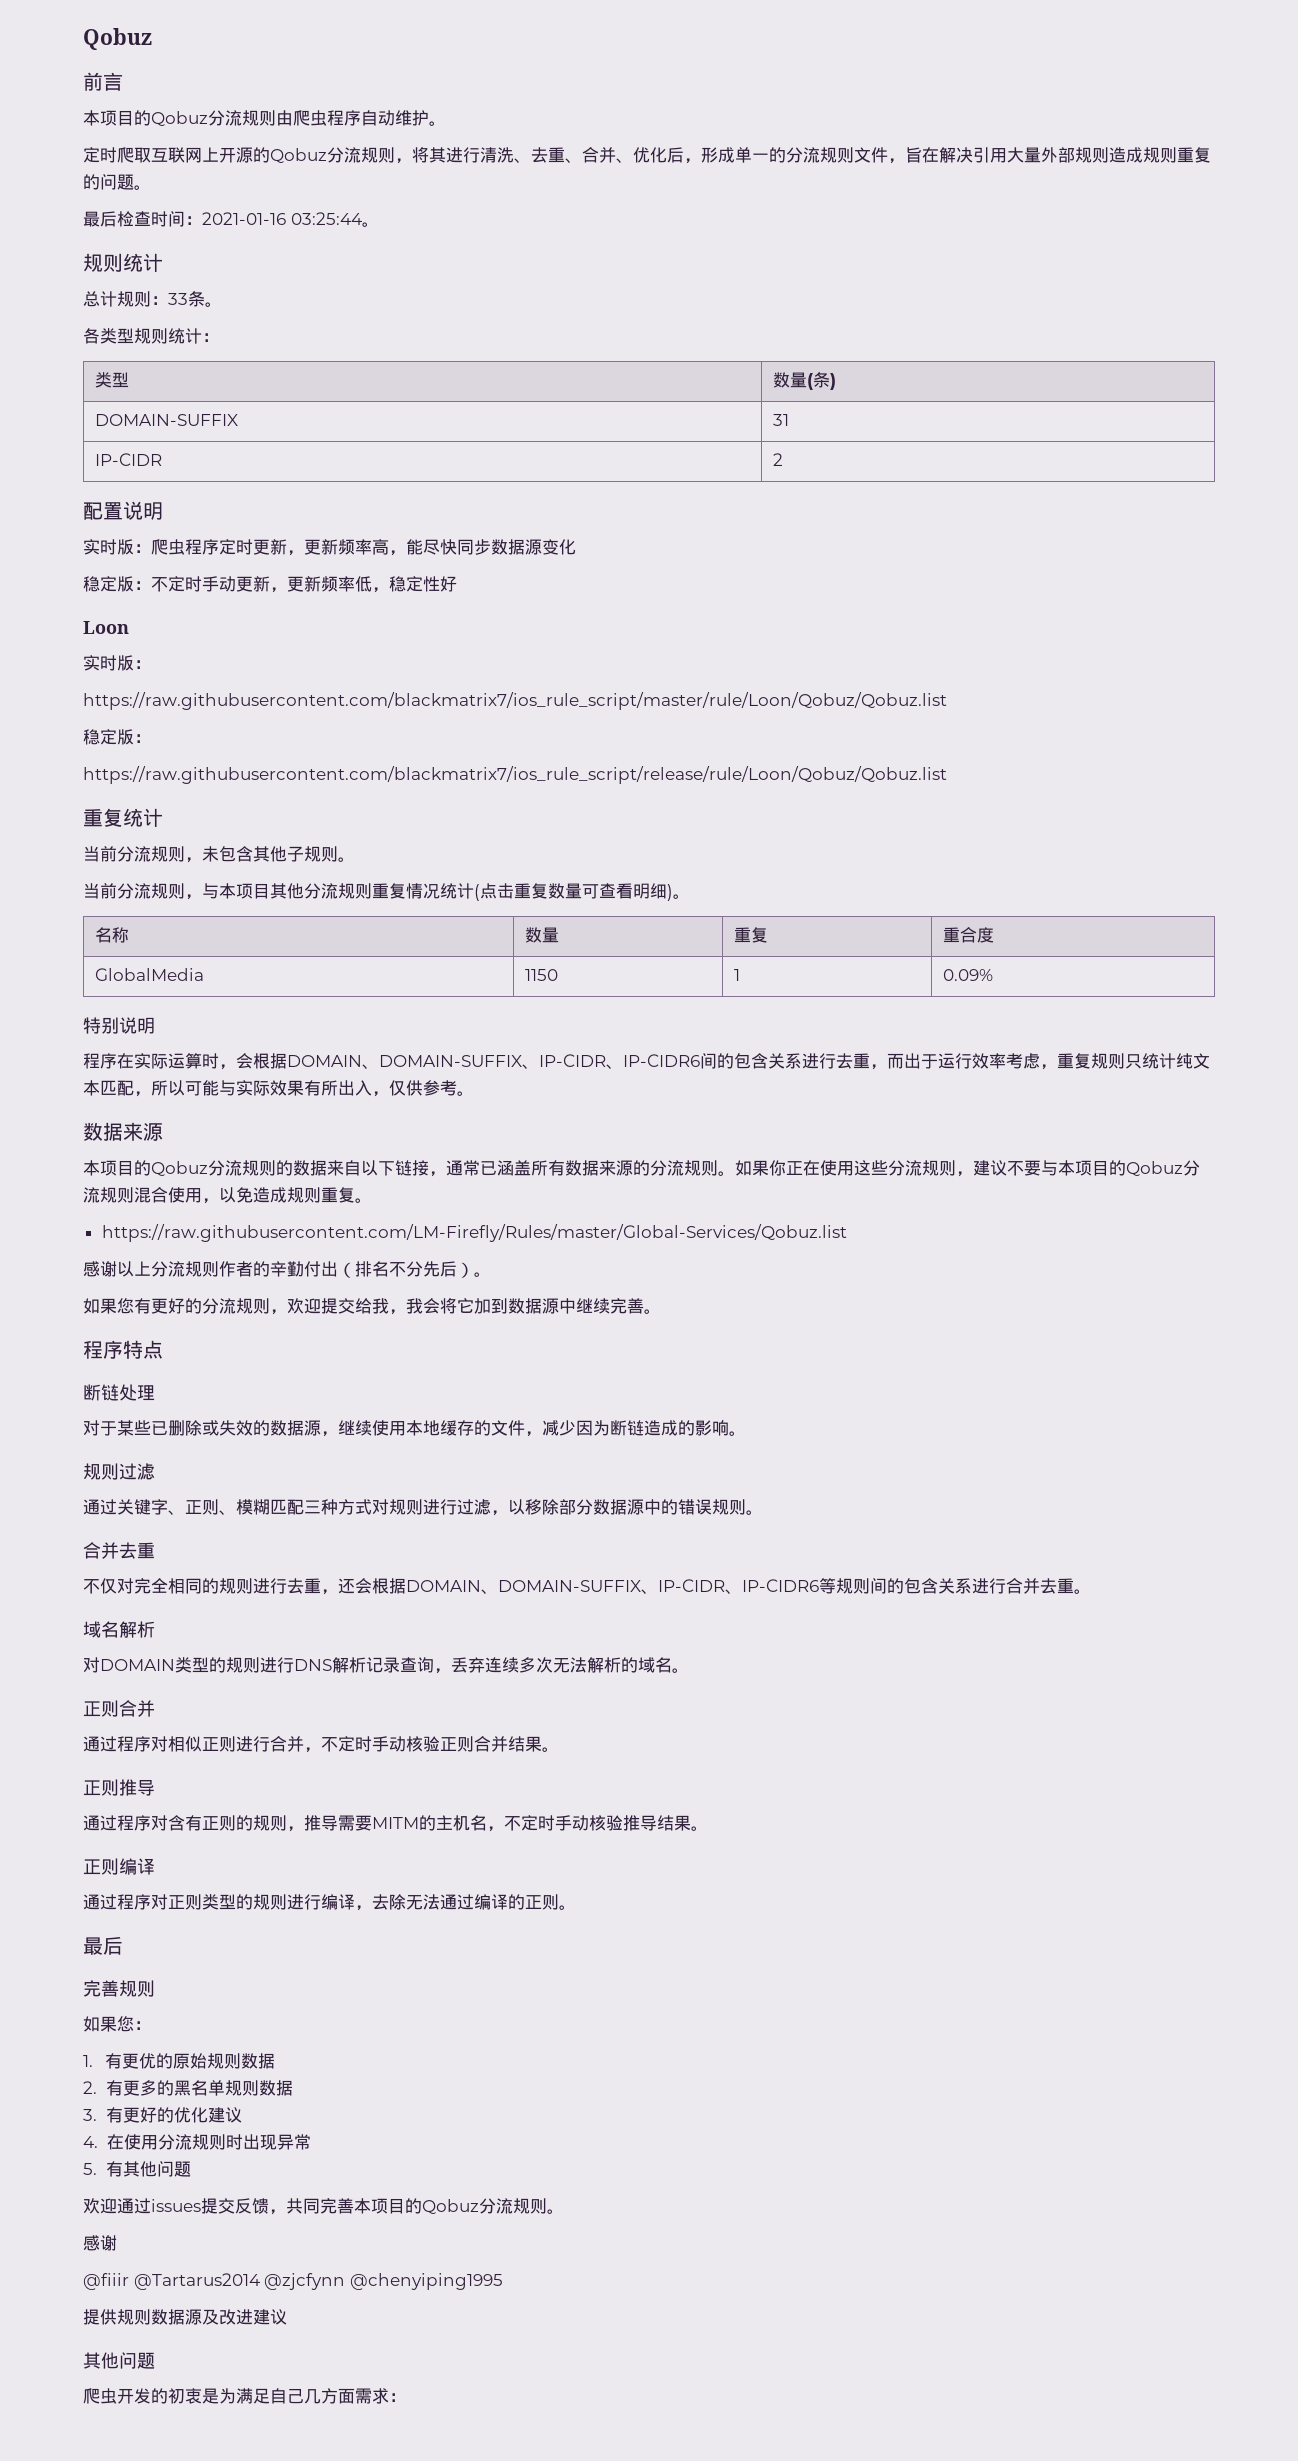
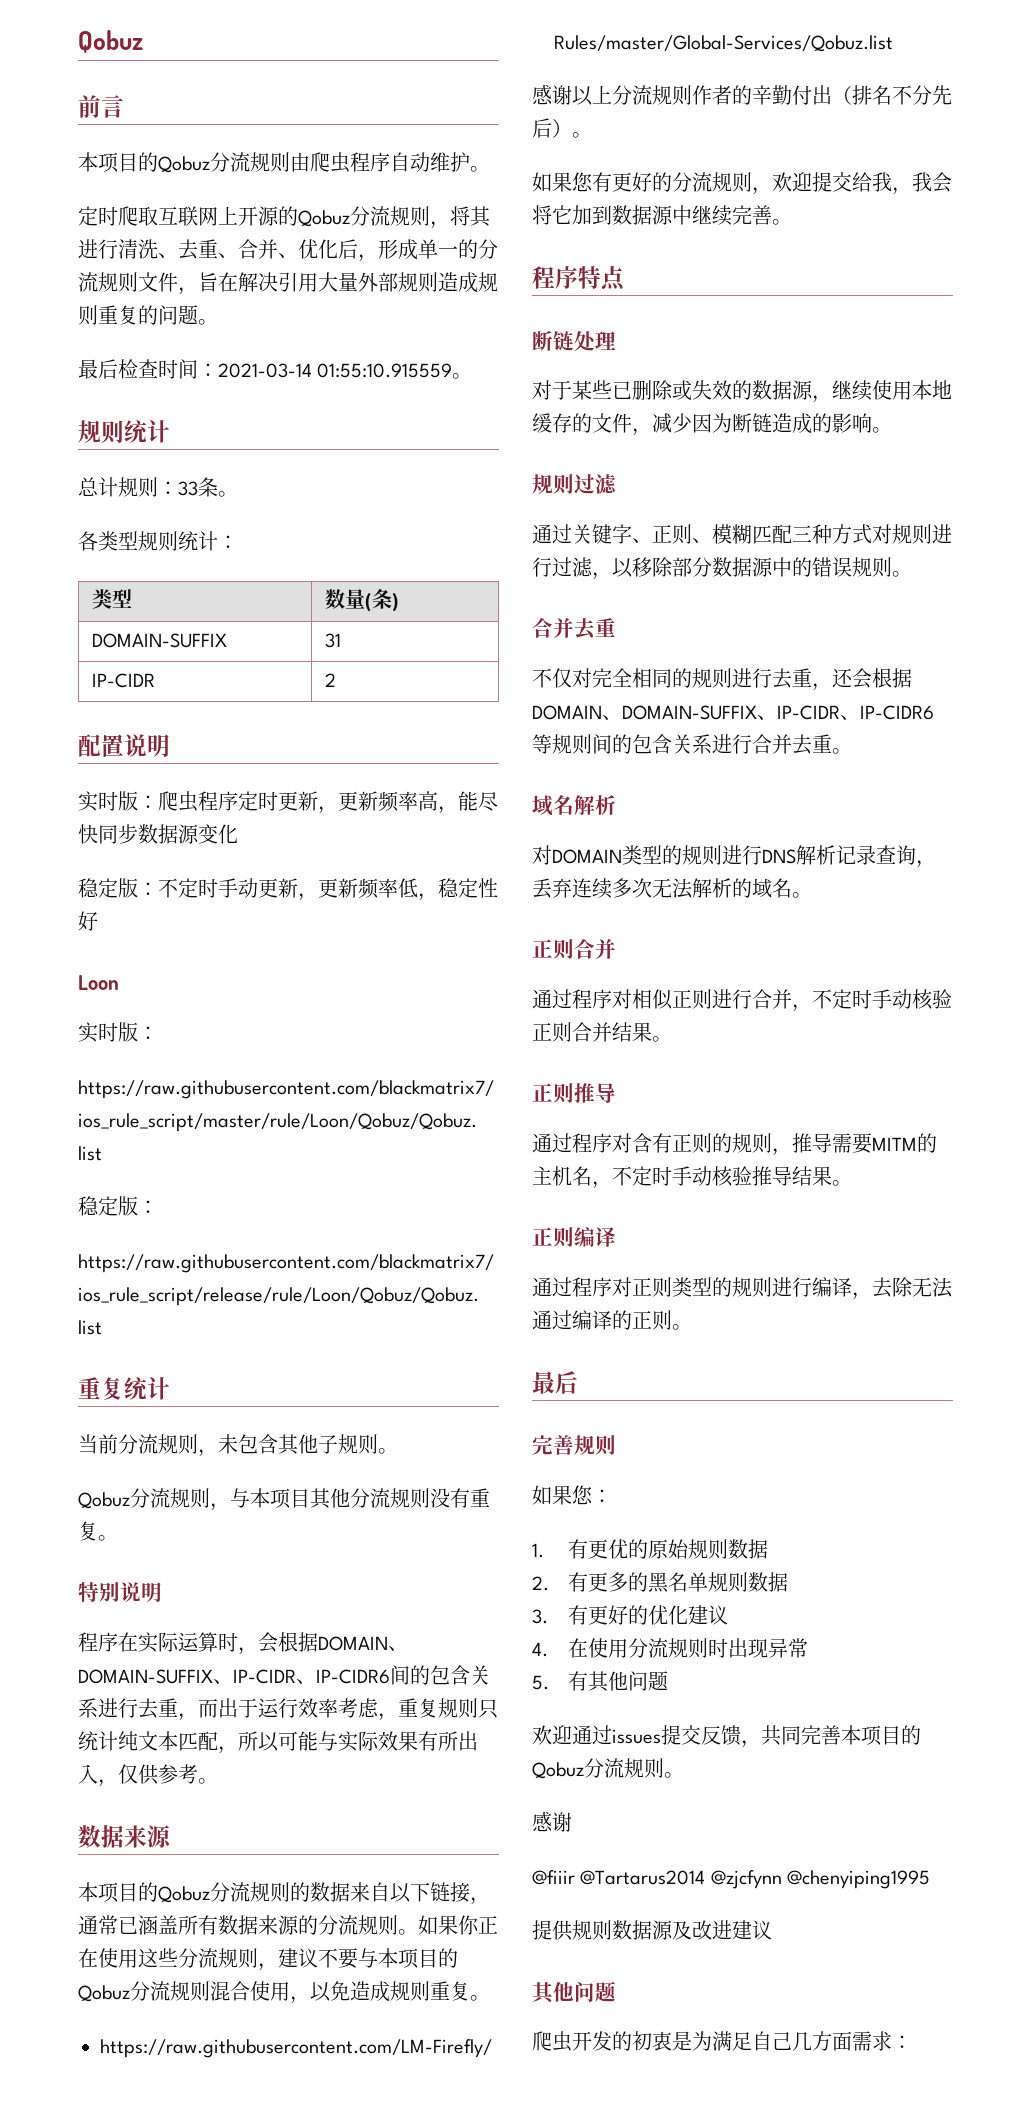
- 最后检查时间：2021-01-16 03:25:44。
+ 最后检查时间：2021-03-14 01:55:10.915559。
- 当前分流规则，与本项目其他分流规则重复情况统计(点击重复数量可查看明细)。
- 名称 | 数量 | 重复 | 重合度
- GlobalMedia | 1150 | 1 | 0.09%
+ Qobuz分流规则，与本项目其他分流规则没有重复。

